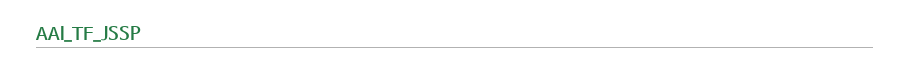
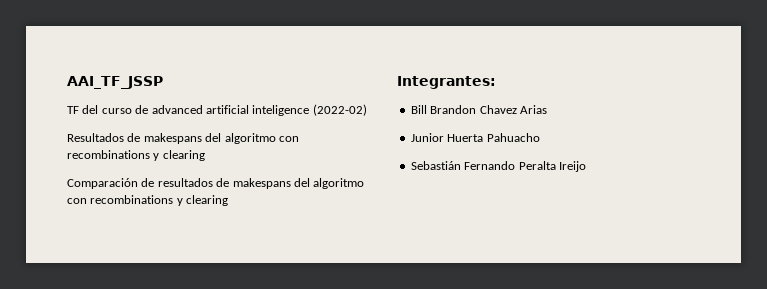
+ TF del curso de advanced artificial inteligence (2022-02)
+ Resultados de makespans del algoritmo con recombinations y clearing
+ Comparación de resultados de makespans del algoritmo con recombinations y clearing
+ Integrantes:
+ Bill Brandon Chavez Arias
+ Junior Huerta Pahuacho
+ Sebastián Fernando Peralta Ireijo

